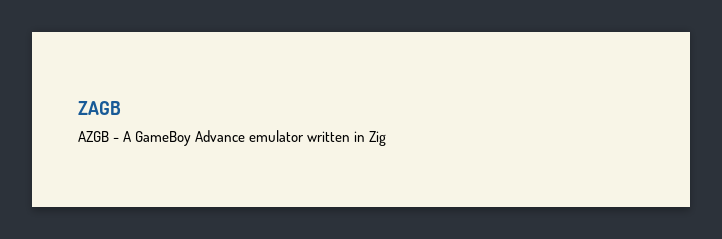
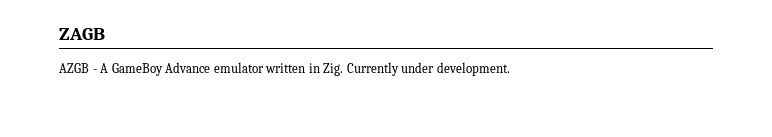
- AZGB - A GameBoy Advance emulator written in Zig
+ AZGB - A GameBoy Advance emulator written in Zig. Currently under development.

